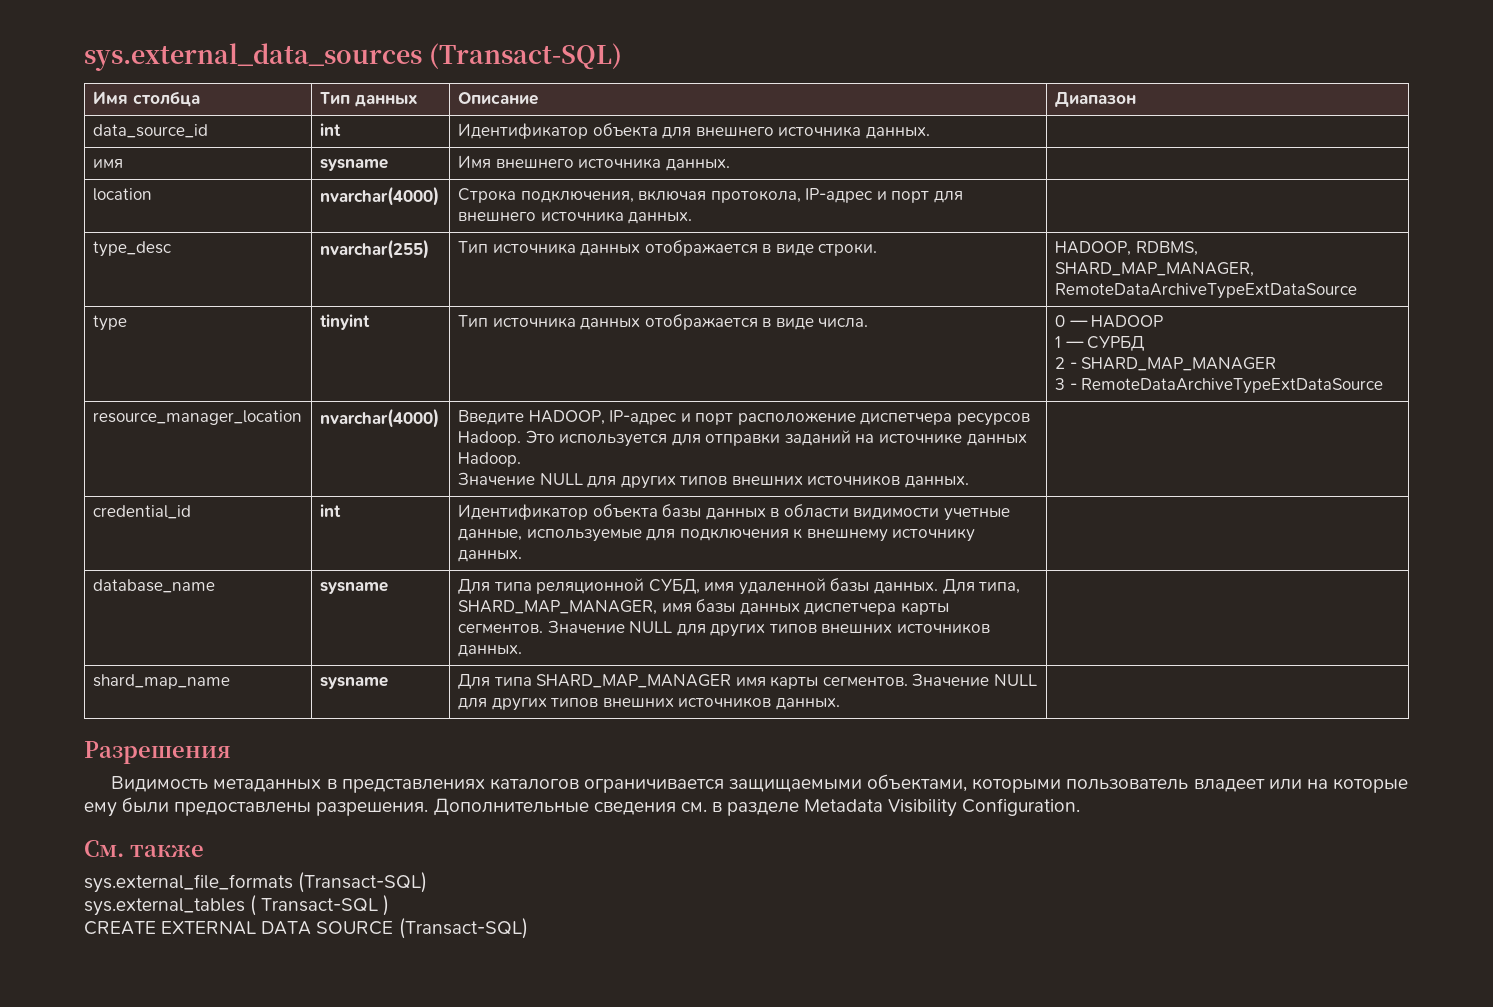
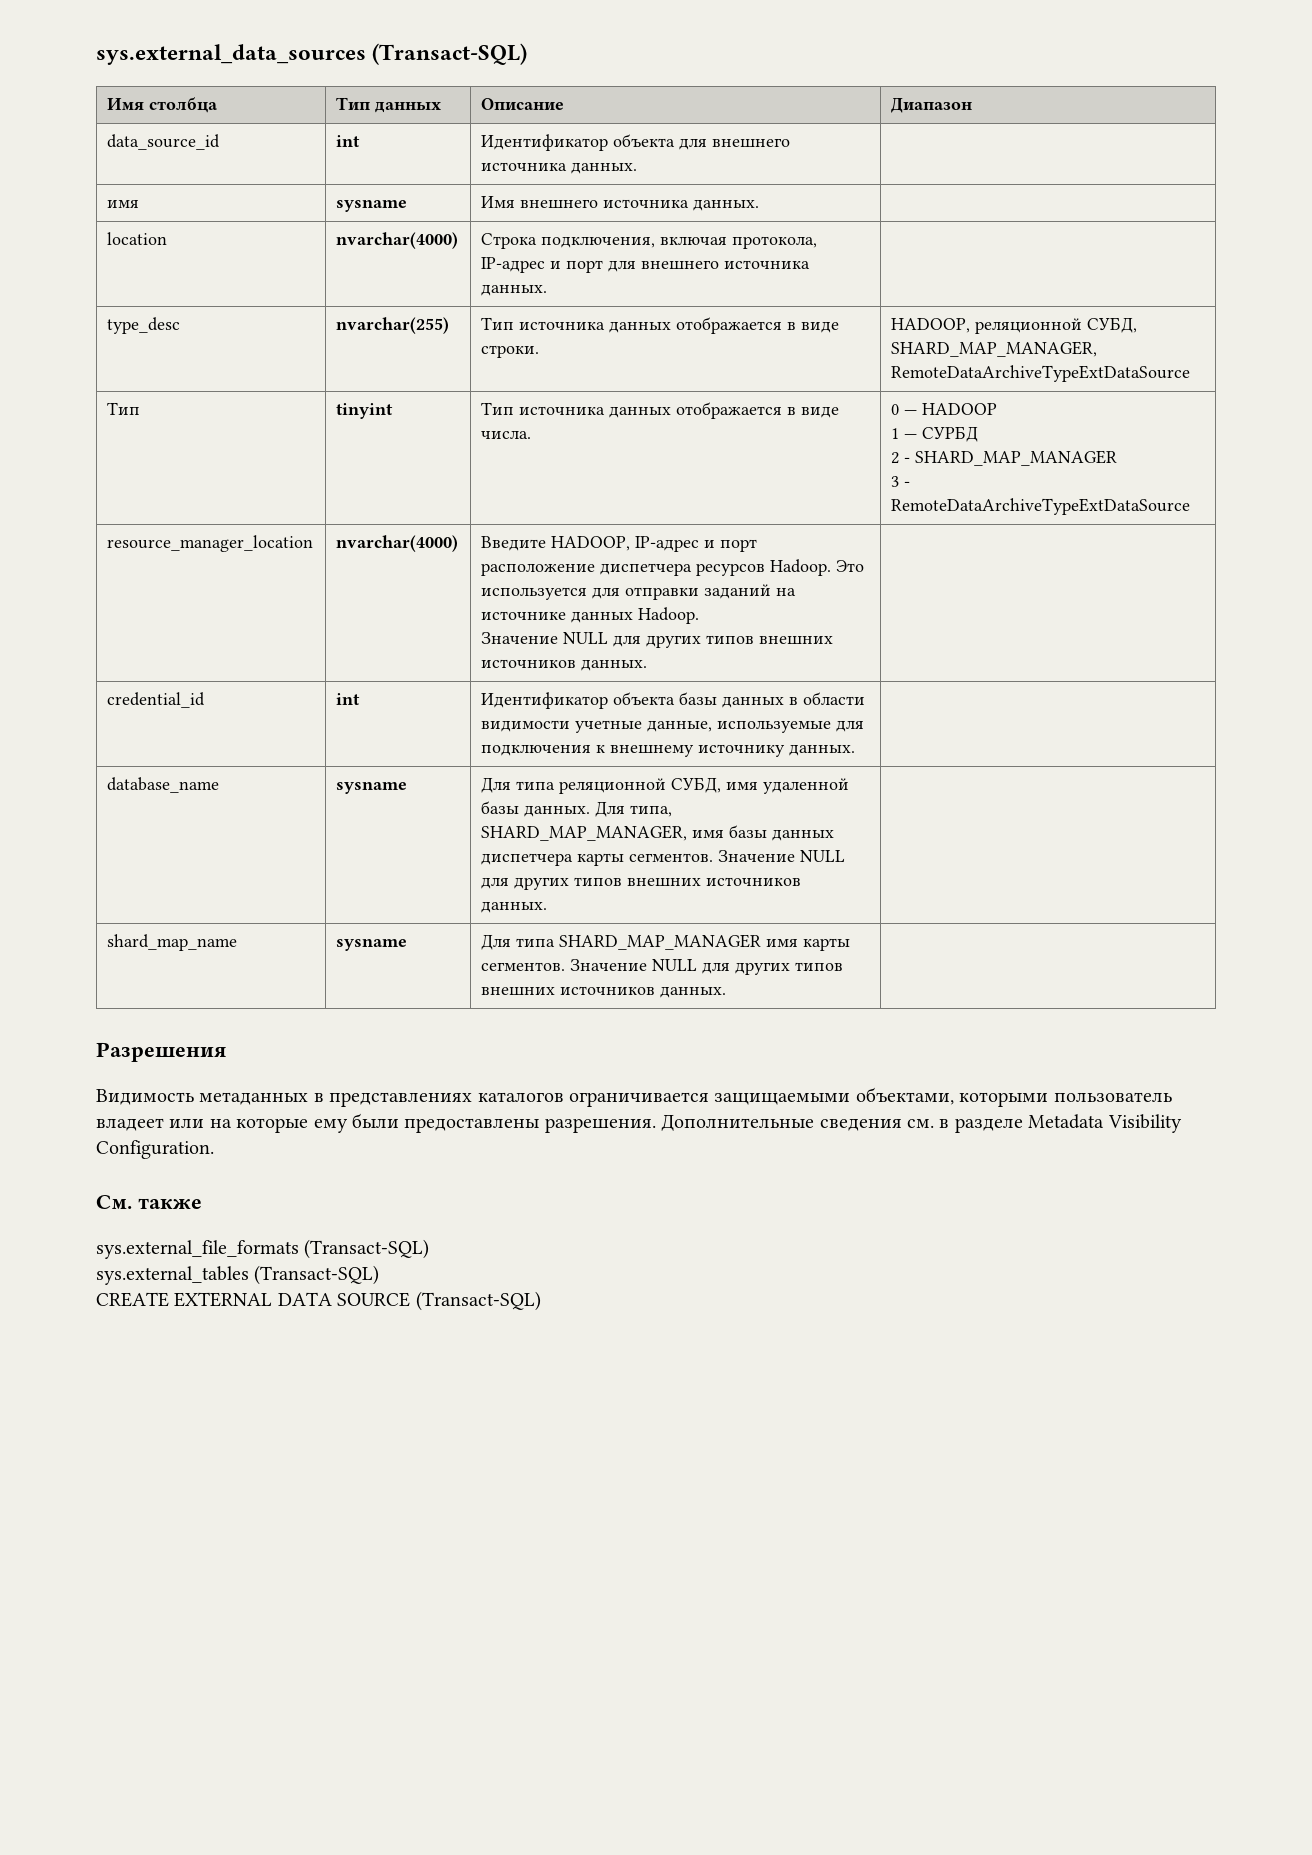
- type_desc | nvarchar(255) | Тип источника данных отображается в виде строки. | HADOOP, RDBMS, SHARD_MAP_MANAGER, RemoteDataArchiveTypeExtDataSource
+ type_desc | nvarchar(255) | Тип источника данных отображается в виде строки. | HADOOP, реляционной СУБД, SHARD_MAP_MANAGER, RemoteDataArchiveTypeExtDataSource
- type | tinyint | Тип источника данных отображается в виде числа. | 0 — HADOOP
+ Тип | tinyint | Тип источника данных отображается в виде числа. | 0 — HADOOP
- sys.external_tables ( Transact-SQL )
+ sys.external_tables (Transact-SQL)

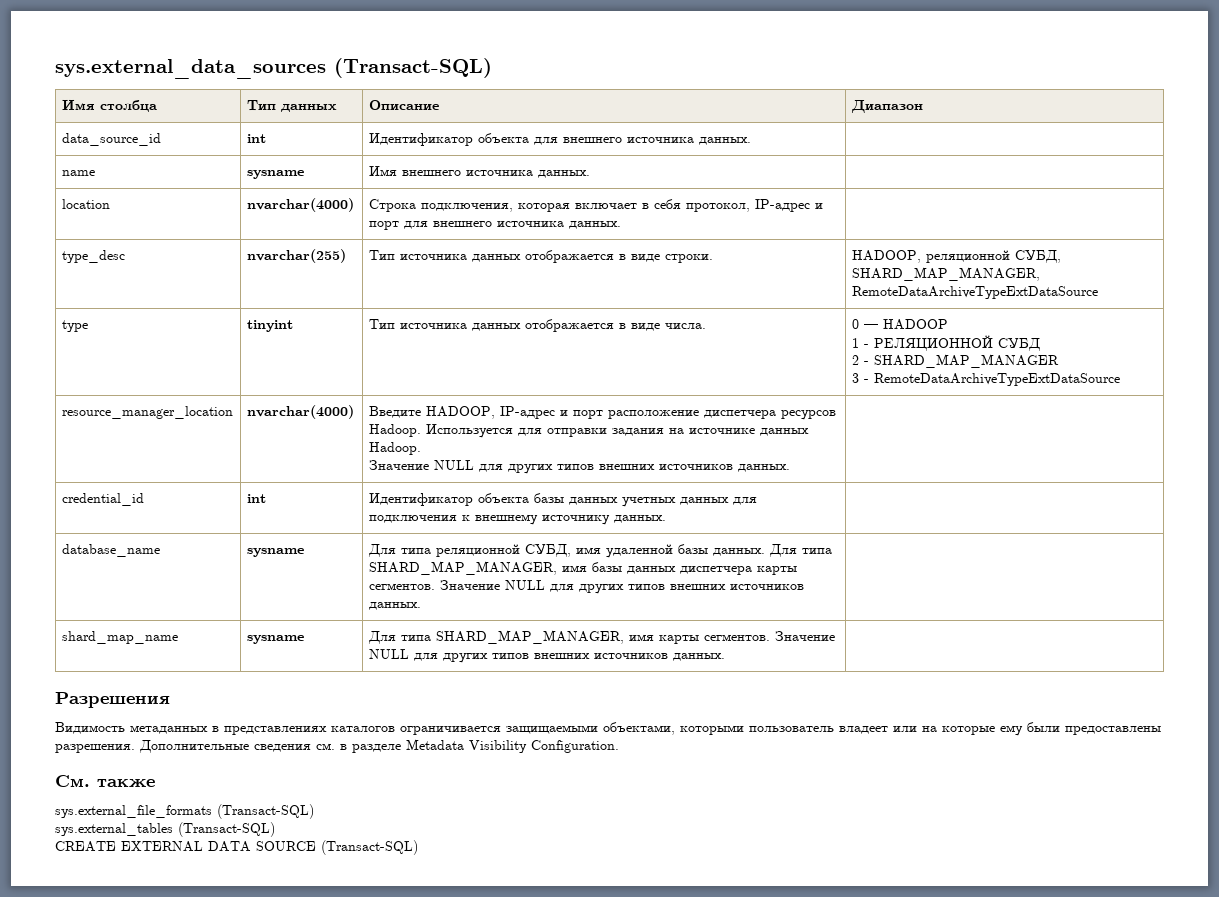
- имя | sysname | Имя внешнего источника данных. |
+ name | sysname | Имя внешнего источника данных. |
- location | nvarchar(4000) | Строка подключения, включая протокола, IP-адрес и порт для внешнего источника данных. |
+ location | nvarchar(4000) | Строка подключения, которая включает в себя протокол, IP-адрес и порт для внешнего источника данных. |
- Тип | tinyint | Тип источника данных отображается в виде числа. | 0 — HADOOP
- 1 — СУРБД
+ type | tinyint | Тип источника данных отображается в виде числа. | 0 — HADOOP
+ 1 - РЕЛЯЦИОННОЙ СУБД
- resource_manager_location | nvarchar(4000) | Введите HADOOP, IP-адрес и порт расположение диспетчера ресурсов Hadoop. Это используется для отправки заданий на источнике данных Hadoop.
+ resource_manager_location | nvarchar(4000) | Введите HADOOP, IP-адрес и порт расположение диспетчера ресурсов Hadoop. Используется для отправки задания на источнике данных Hadoop.
- credential_id | int | Идентификатор объекта базы данных в области видимости учетные данные, используемые для подключения к внешнему источнику данных. |
+ credential_id | int | Идентификатор объекта базы данных учетных данных для подключения к внешнему источнику данных. |
- database_name | sysname | Для типа реляционной СУБД, имя удаленной базы данных. Для типа, SHARD_MAP_MANAGER, имя базы данных диспетчера карты сегментов. Значение NULL для других типов внешних источников данных. |
+ database_name | sysname | Для типа реляционной СУБД, имя удаленной базы данных. Для типа SHARD_MAP_MANAGER, имя базы данных диспетчера карты сегментов. Значение NULL для других типов внешних источников данных. |
- shard_map_name | sysname | Для типа SHARD_MAP_MANAGER имя карты сегментов. Значение NULL для других типов внешних источников данных. |
+ shard_map_name | sysname | Для типа SHARD_MAP_MANAGER, имя карты сегментов. Значение NULL для других типов внешних источников данных. |

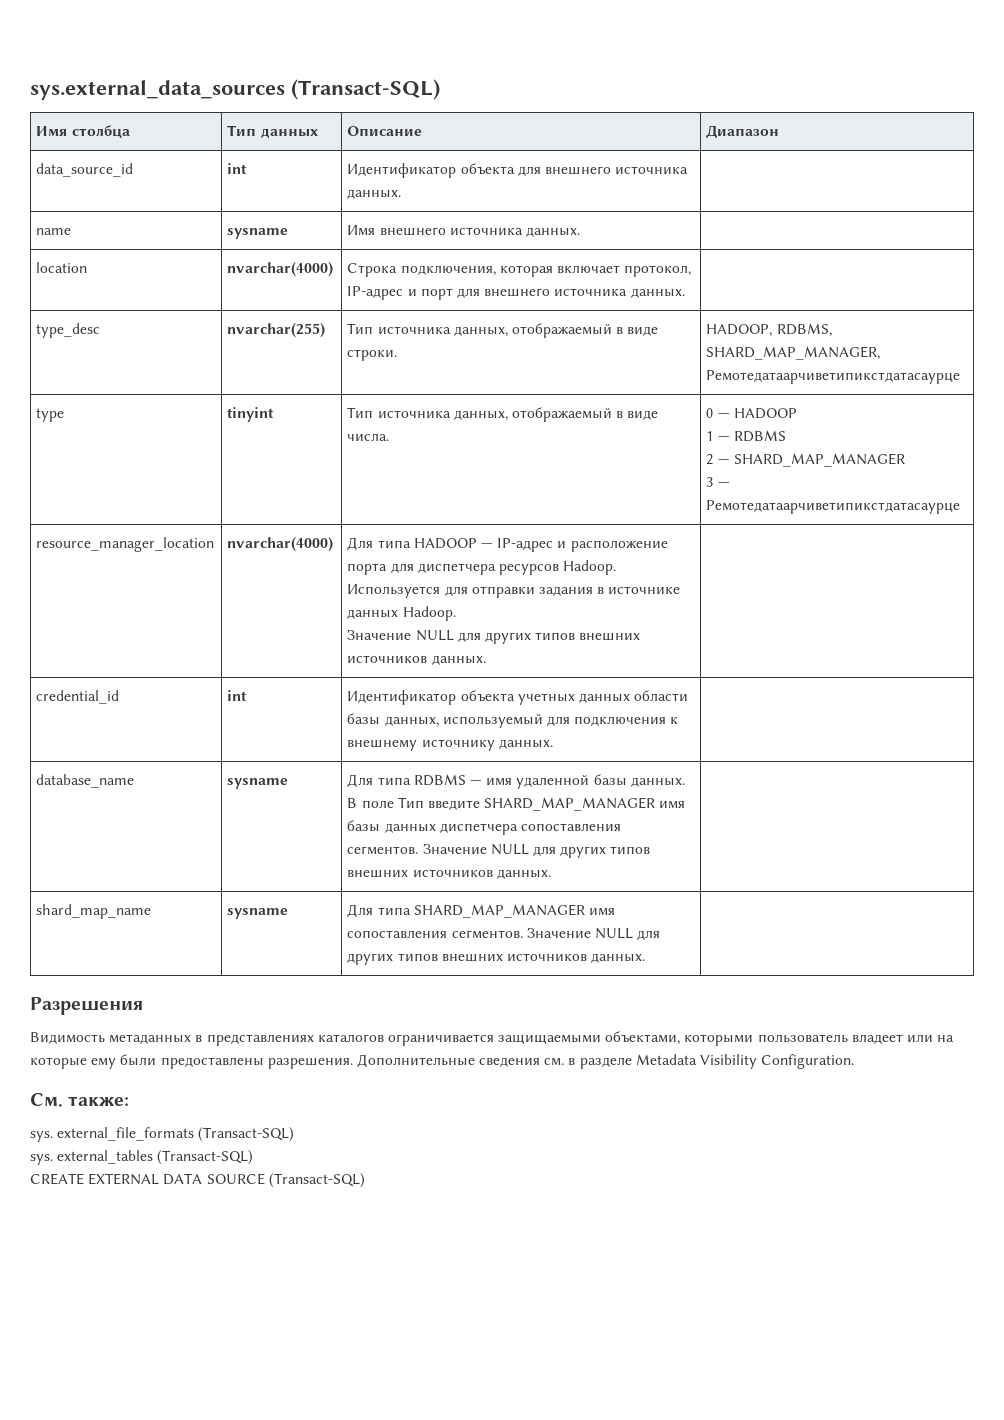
- location | nvarchar(4000) | Строка подключения, которая включает в себя протокол, IP-адрес и порт для внешнего источника данных. |
+ location | nvarchar(4000) | Строка подключения, которая включает протокол, IP-адрес и порт для внешнего источника данных. |
- type_desc | nvarchar(255) | Тип источника данных отображается в виде строки. | HADOOP, реляционной СУБД, SHARD_MAP_MANAGER, RemoteDataArchiveTypeExtDataSource
+ type_desc | nvarchar(255) | Тип источника данных, отображаемый в виде строки. | HADOOP, RDBMS, SHARD_MAP_MANAGER, Ремотедатаарчиветипикстдатасаурце
- type | tinyint | Тип источника данных отображается в виде числа. | 0 — HADOOP
- 1 - РЕЛЯЦИОННОЙ СУБД
- 2 - SHARD_MAP_MANAGER
- 3 - RemoteDataArchiveTypeExtDataSource
+ type | tinyint | Тип источника данных, отображаемый в виде числа. | 0 — HADOOP
+ 1 — RDBMS
+ 2 — SHARD_MAP_MANAGER
+ 3 — Ремотедатаарчиветипикстдатасаурце
- resource_manager_location | nvarchar(4000) | Введите HADOOP, IP-адрес и порт расположение диспетчера ресурсов Hadoop. Используется для отправки задания на источнике данных Hadoop.
+ resource_manager_location | nvarchar(4000) | Для типа HADOOP — IP-адрес и расположение порта для диспетчера ресурсов Hadoop. Используется для отправки задания в источнике данных Hadoop.
- credential_id | int | Идентификатор объекта базы данных учетных данных для подключения к внешнему источнику данных. |
+ credential_id | int | Идентификатор объекта учетных данных области базы данных, используемый для подключения к внешнему источнику данных. |
- database_name | sysname | Для типа реляционной СУБД, имя удаленной базы данных. Для типа SHARD_MAP_MANAGER, имя базы данных диспетчера карты сегментов. Значение NULL для других типов внешних источников данных. |
+ database_name | sysname | Для типа RDBMS — имя удаленной базы данных. В поле Тип введите SHARD_MAP_MANAGER имя базы данных диспетчера сопоставления сегментов. Значение NULL для других типов внешних источников данных. |
- shard_map_name | sysname | Для типа SHARD_MAP_MANAGER, имя карты сегментов. Значение NULL для других типов внешних источников данных. |
+ shard_map_name | sysname | Для типа SHARD_MAP_MANAGER имя сопоставления сегментов. Значение NULL для других типов внешних источников данных. |
- См. также
- sys.external_file_formats (Transact-SQL)
- sys.external_tables (Transact-SQL)
+ См. также:
+ sys. external_file_formats (Transact-SQL)
+ sys. external_tables (Transact-SQL)

